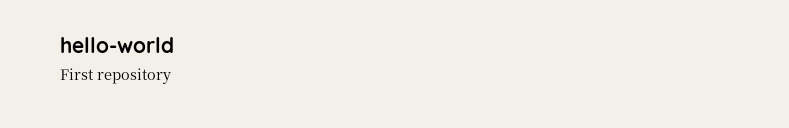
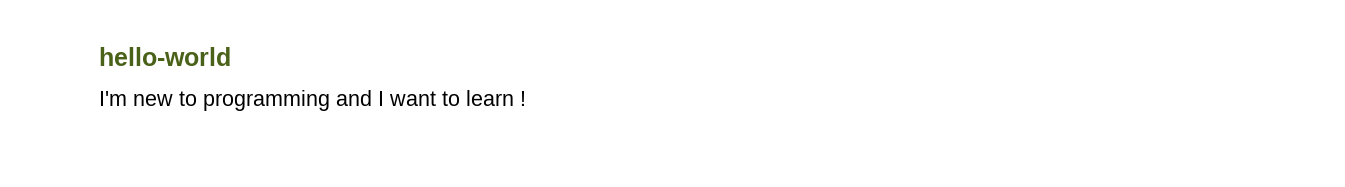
- First repository
+ I'm new to programming and I want to learn !

